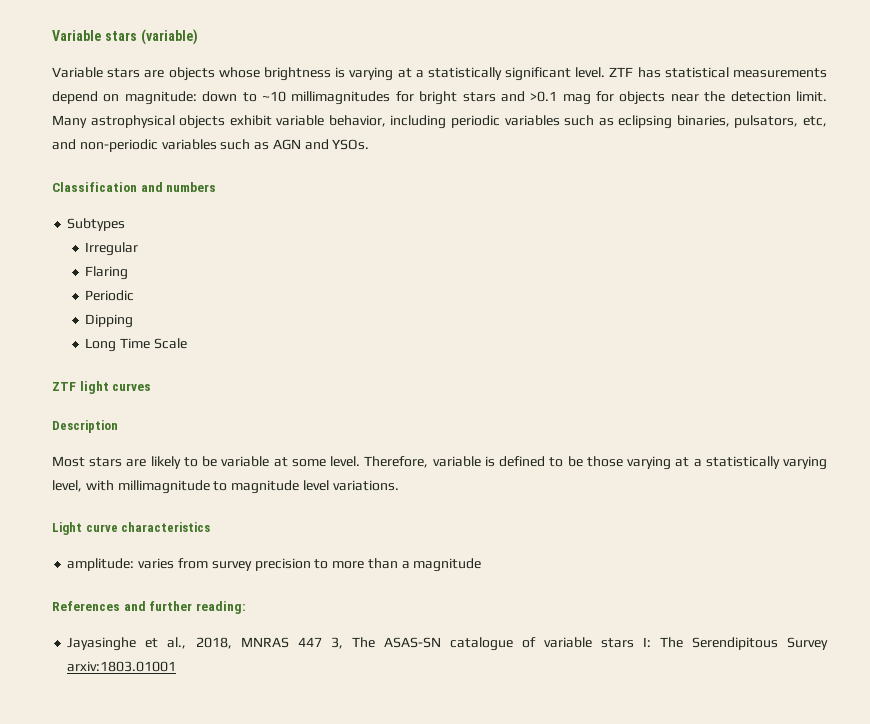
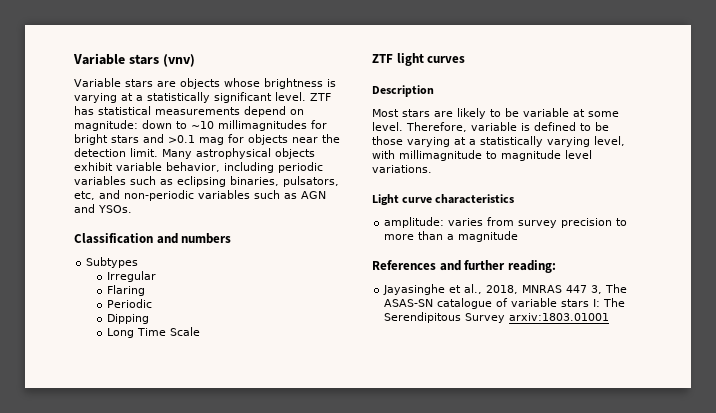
- Variable stars (variable)
+ Variable stars (vnv)

